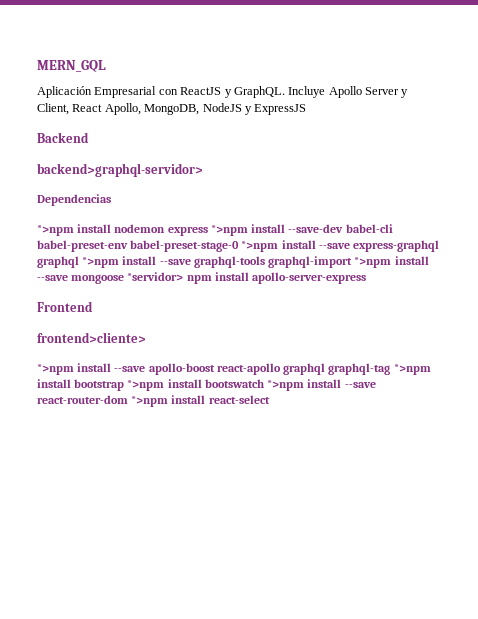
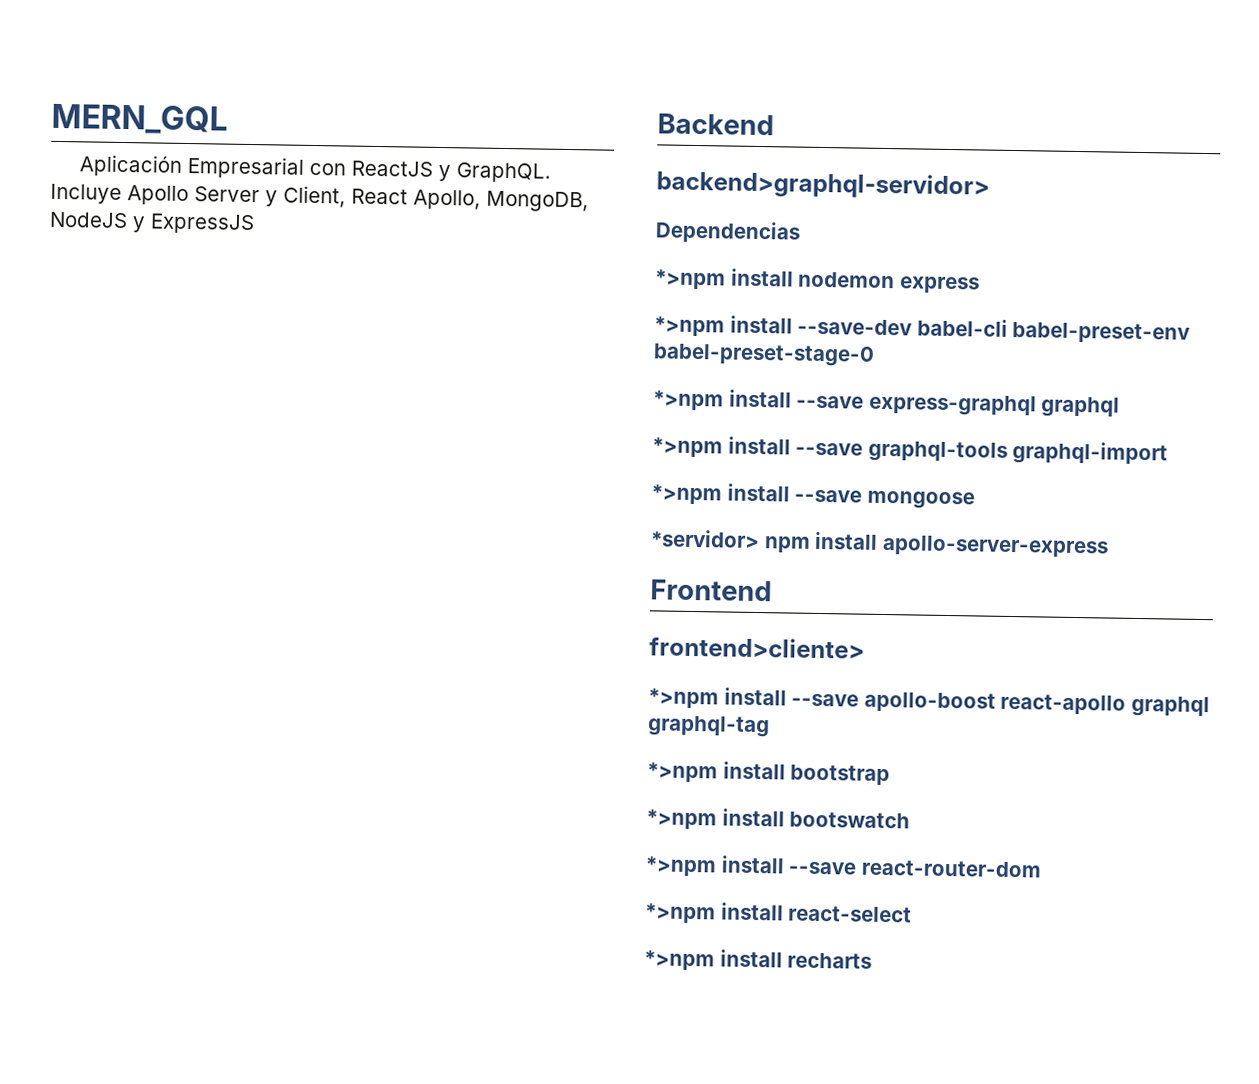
- *>npm install nodemon express *>npm install --save-dev babel-cli babel-preset-env babel-preset-stage-0 *>npm install --save express-graphql graphql *>npm install --save graphql-tools graphql-import *>npm install --save mongoose *servidor> npm install apollo-server-express
+ *>npm install nodemon express
+ *>npm install --save-dev babel-cli babel-preset-env babel-preset-stage-0
+ *>npm install --save express-graphql graphql
+ *>npm install --save graphql-tools graphql-import
+ *>npm install --save mongoose
+ *servidor> npm install apollo-server-express
- *>npm install --save apollo-boost react-apollo graphql graphql-tag *>npm install bootstrap *>npm install bootswatch *>npm install --save react-router-dom *>npm install react-select
+ *>npm install --save apollo-boost react-apollo graphql graphql-tag
+ *>npm install bootstrap
+ *>npm install bootswatch
+ *>npm install --save react-router-dom
+ *>npm install react-select
+ *>npm install recharts

